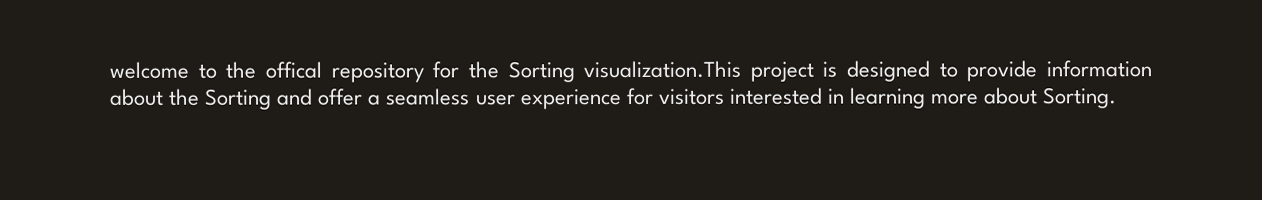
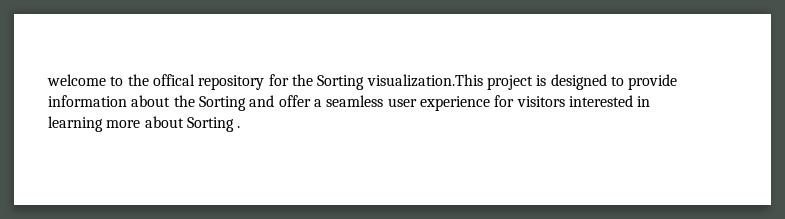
- welcome to the offical repository for the Sorting visualization.This project is designed to provide information about the Sorting and offer a seamless user experience for visitors interested in learning more about Sorting.
+ welcome to the offical repository for the Sorting visualization.This project is designed to provide information about the Sorting and offer a seamless user experience for visitors interested in learning more about Sorting .

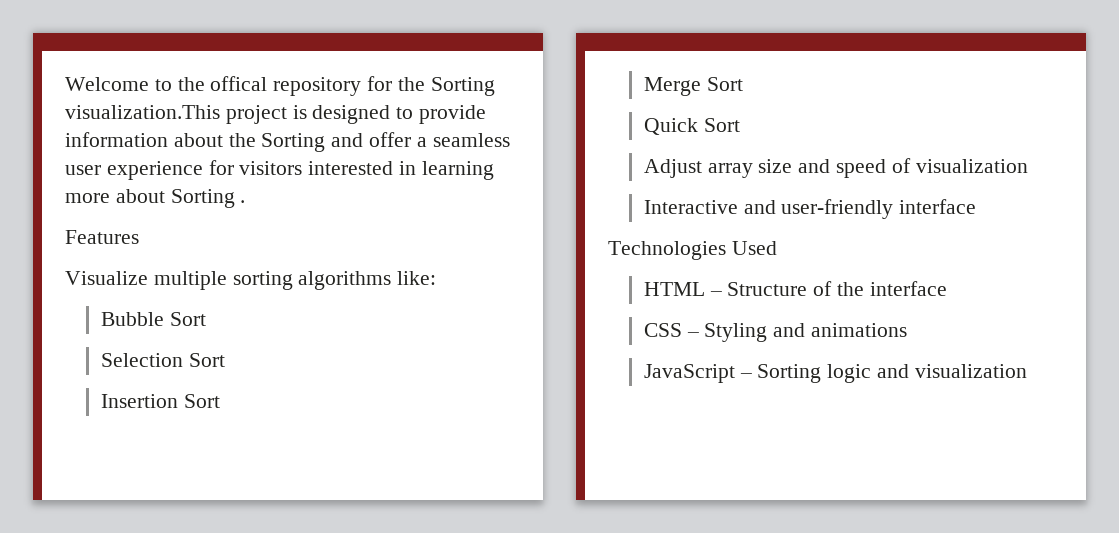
- welcome to the offical repository for the Sorting visualization.This project is designed to provide information about the Sorting and offer a seamless user experience for visitors interested in learning more about Sorting .
+ Welcome to the offical repository for the Sorting visualization.This project is designed to provide information about the Sorting and offer a seamless user experience for visitors interested in learning more about Sorting .
+ Features
+ Visualize multiple sorting algorithms like:
+ Bubble Sort
+ Selection Sort
+ Insertion Sort
+ Merge Sort
+ Quick Sort
+ Adjust array size and speed of visualization
+ Interactive and user-friendly interface
+ Technologies Used
+ HTML – Structure of the interface
+ CSS – Styling and animations
+ JavaScript – Sorting logic and visualization

